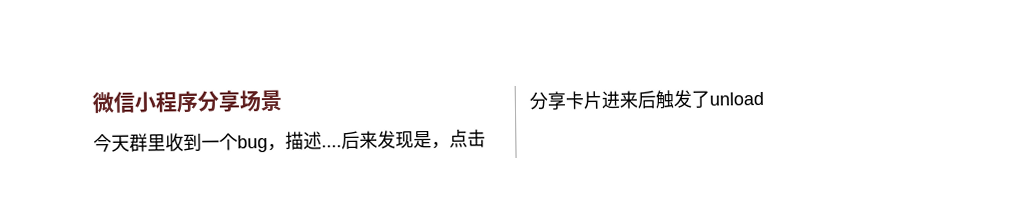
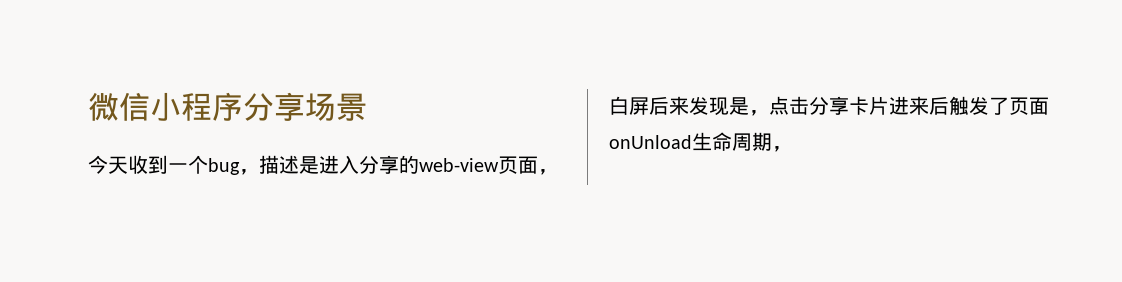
- 今天群里收到一个bug，描述....后来发现是，点击分享卡片进来后触发了unload
+ 今天收到一个bug，描述是进入分享的web-view页面，白屏后来发现是，点击分享卡片进来后触发了页面onUnload生命周期，

